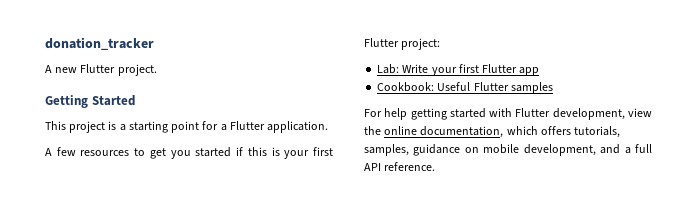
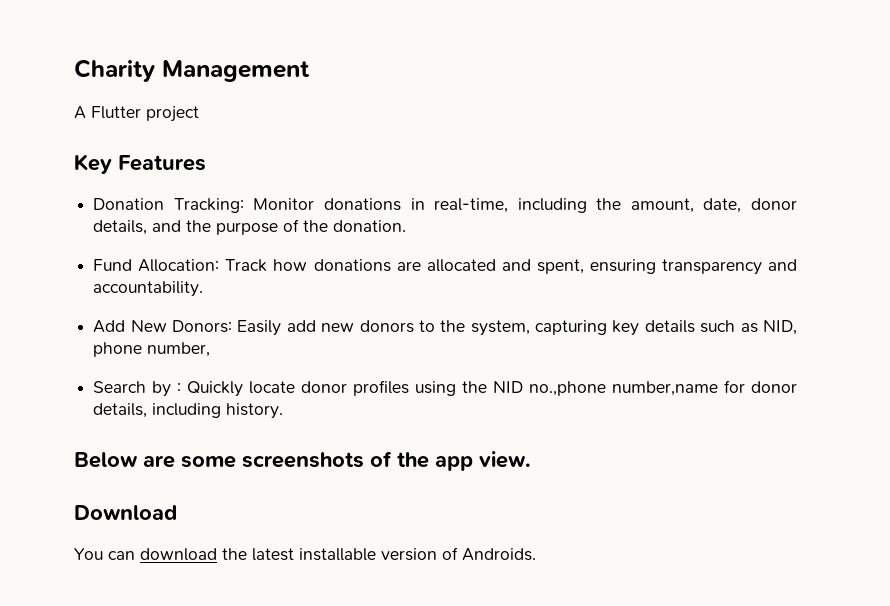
- donation_tracker
- A new Flutter project.
- Getting Started
- This project is a starting point for a Flutter application.
- A few resources to get you started if this is your first Flutter project:
- Lab: Write your first Flutter app
- Cookbook: Useful Flutter samples
- For help getting started with Flutter development, view the online documentation, which offers tutorials, samples, guidance on mobile development, and a full API reference.
+ Charity Management
+ A Flutter project
+ Key Features
+ Donation Tracking: Monitor donations in real-time, including the amount, date, donor details, and the purpose of the donation.
+ Fund Allocation: Track how donations are allocated and spent, ensuring transparency and accountability.
+ Add New Donors: Easily add new donors to the system, capturing key details such as NID, phone number,
+ Search by : Quickly locate donor profiles using the NID no.,phone number,name for donor details, including history.
+ Below are some screenshots of the app view.
+ Download
+ You can download the latest installable version of Androids.

